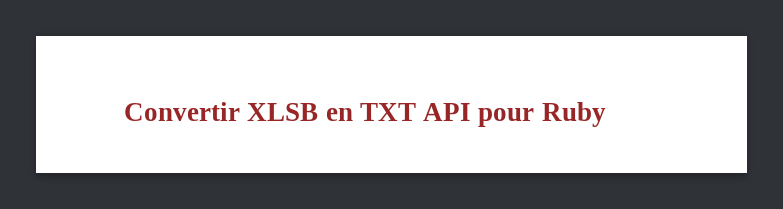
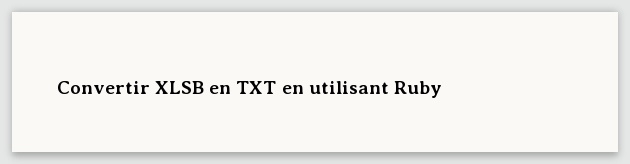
- Convertir XLSB en TXT API pour Ruby
+ Convertir XLSB en TXT en utilisant Ruby

